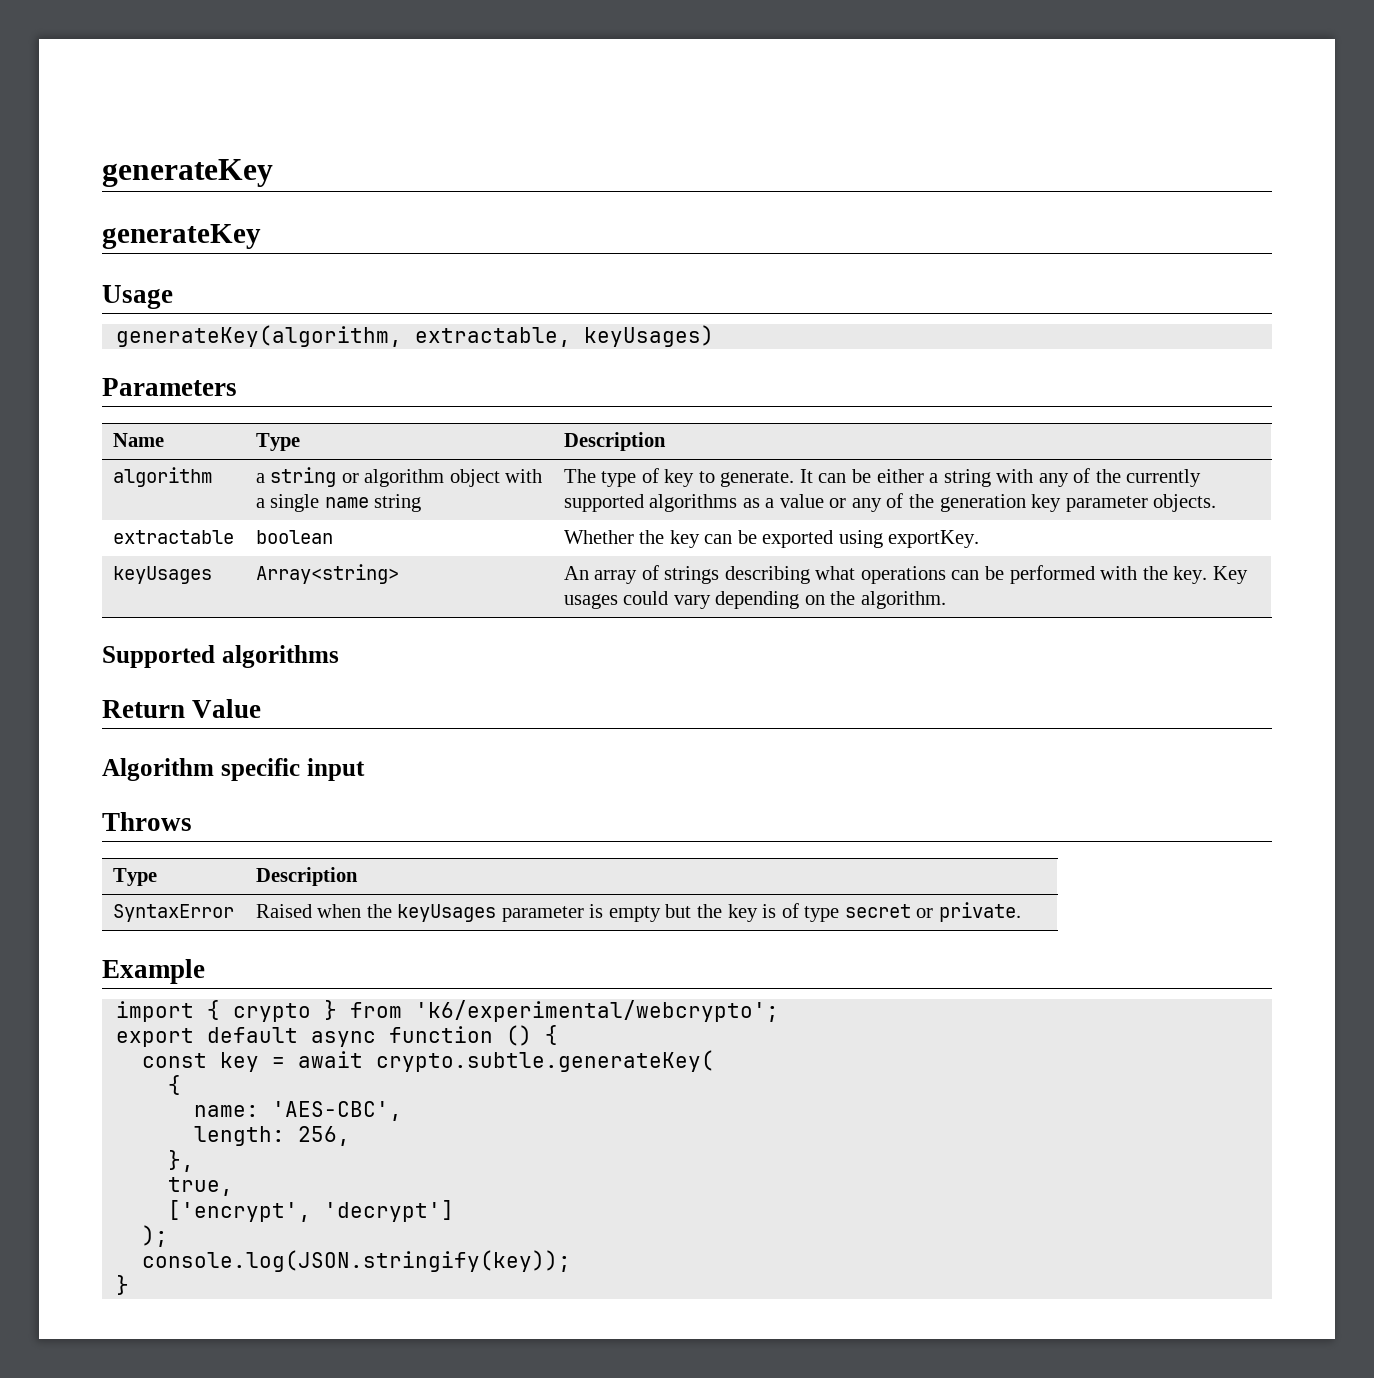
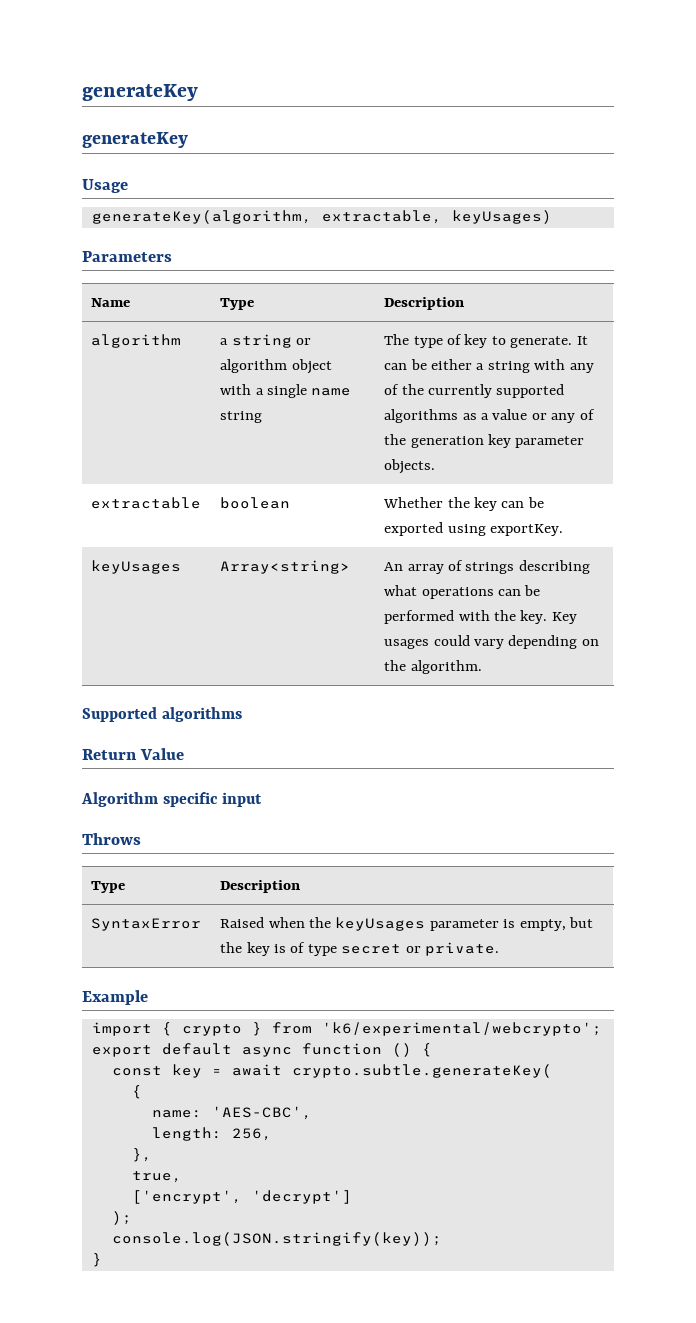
- SyntaxError | Raised when the keyUsages parameter is empty but the key is of type secret or private.
+ SyntaxError | Raised when the keyUsages parameter is empty, but the key is of type secret or private.

